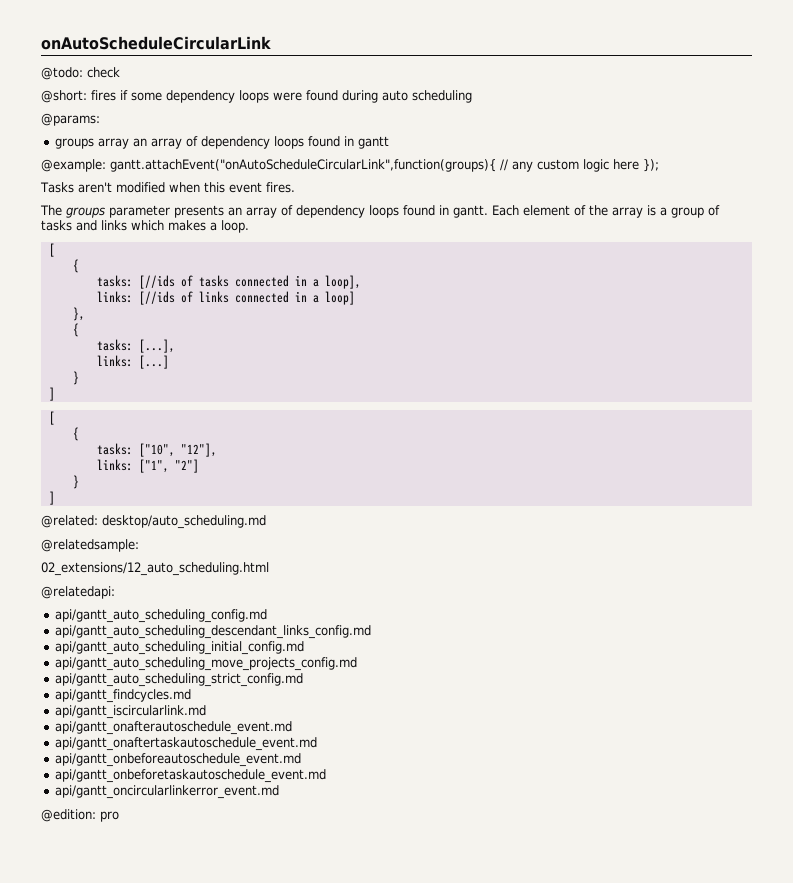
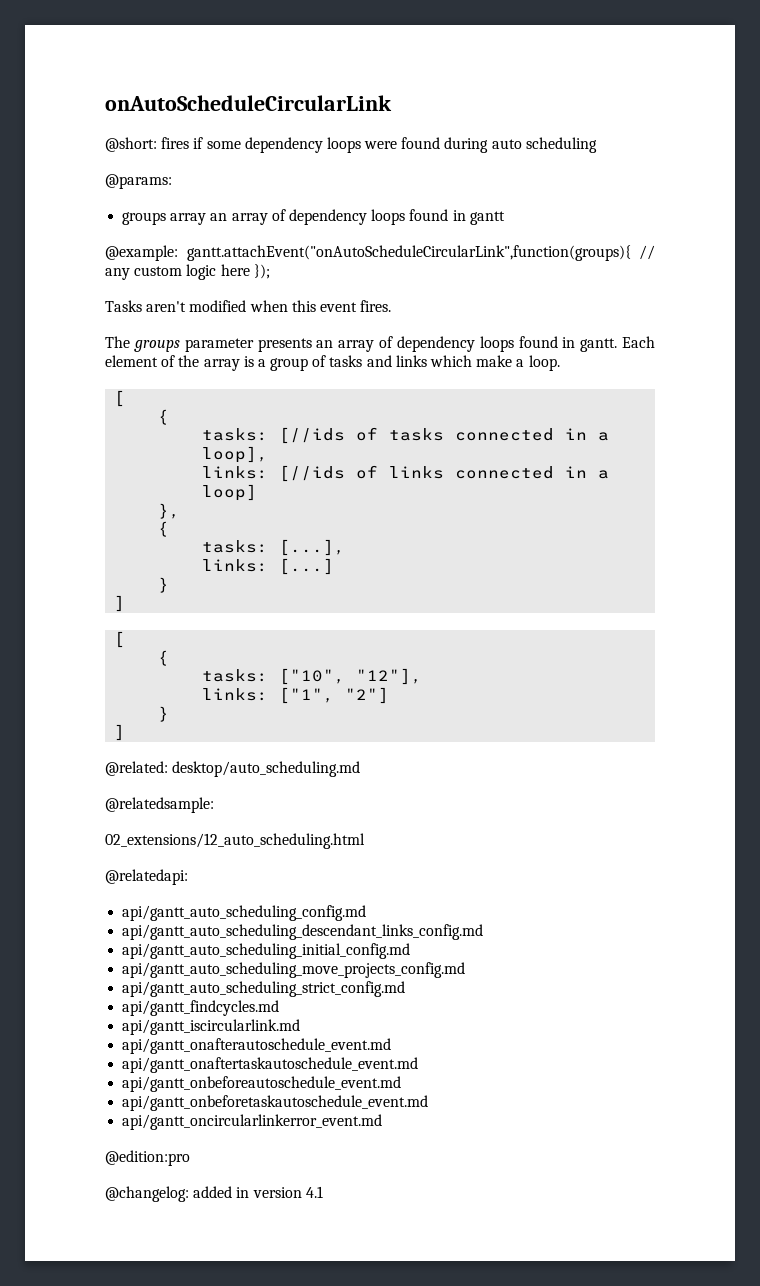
- @todo: check
- Each element of the array is a group of tasks and links which makes a loop.
+ Each element of the array is a group of tasks and links which make a loop.
- @edition: pro
+ @edition:pro
+ @changelog: added in version 4.1

